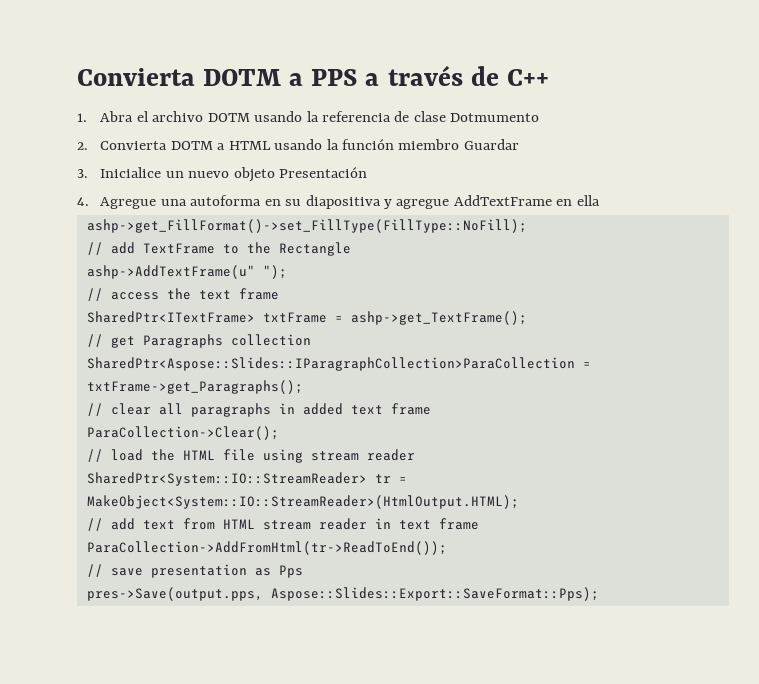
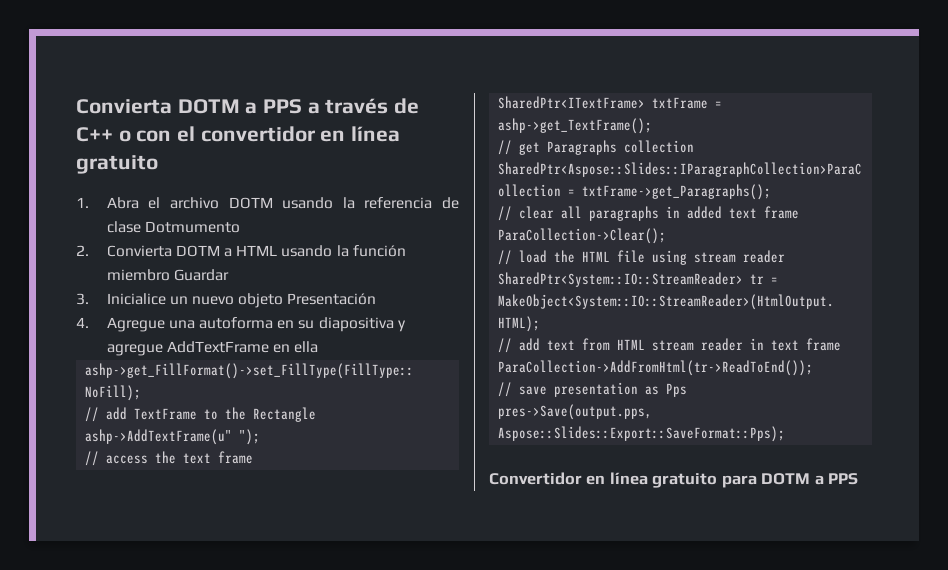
- Convierta DOTM a PPS a través de C++
+ Convierta DOTM a PPS a través de C++ o con el convertidor en línea gratuito
+ Convertidor en línea gratuito para DOTM a PPS

